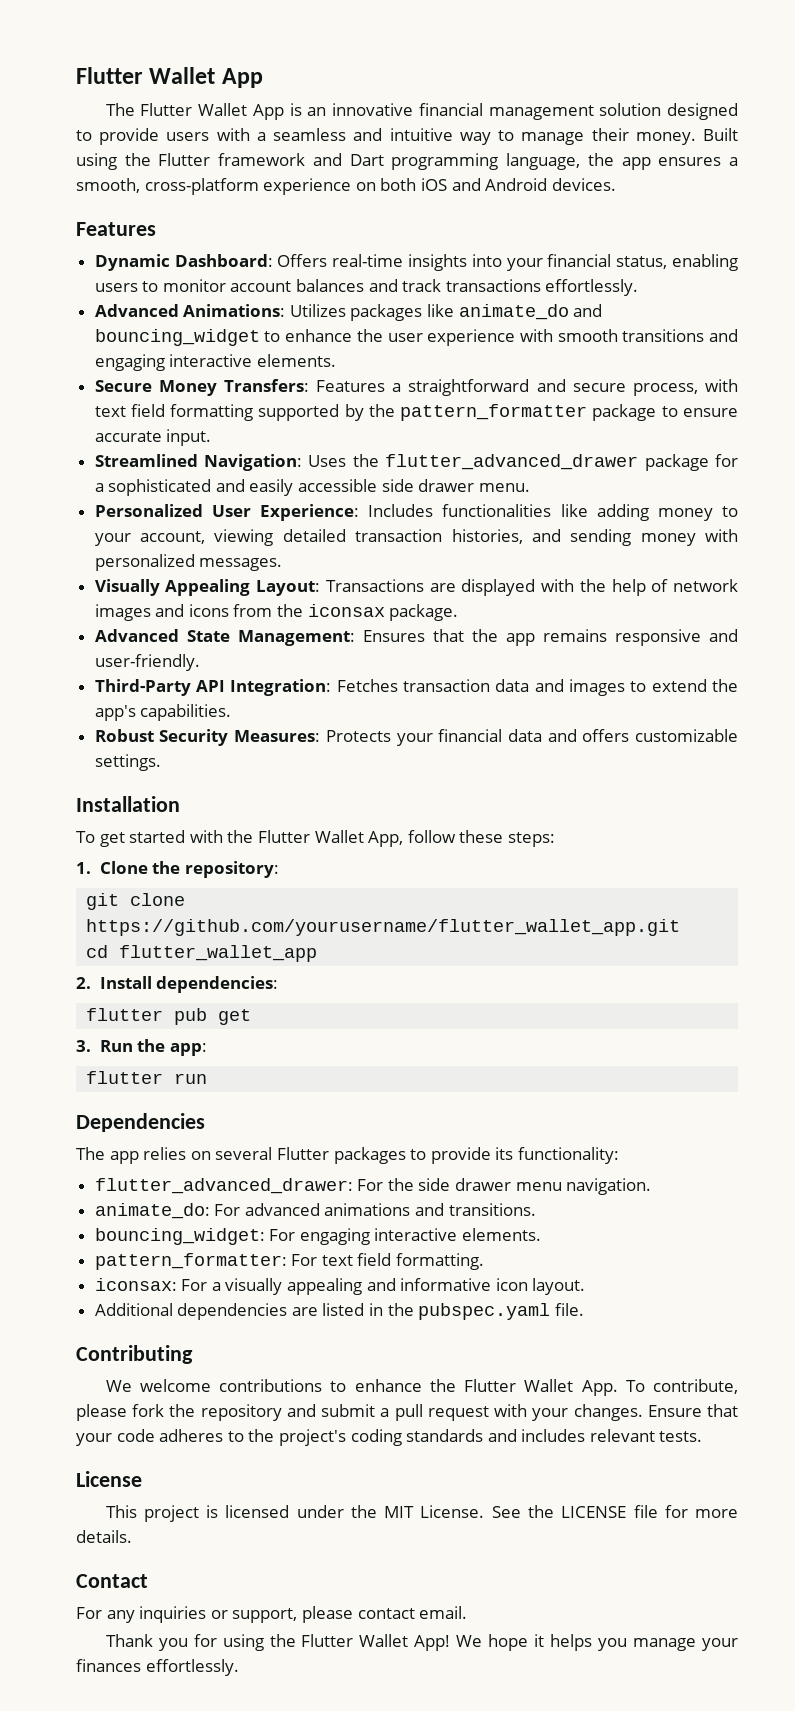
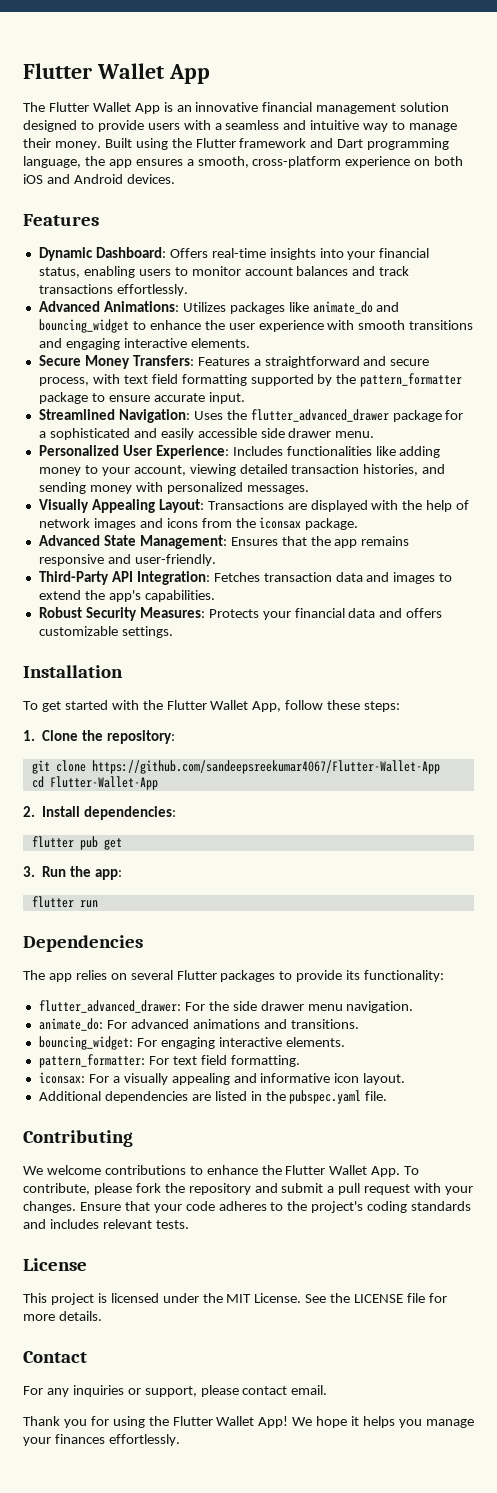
- git clone https://github.com/yourusername/flutter_wallet_app.git
+ git clone https://github.com/sandeepsreekumar4067/Flutter-Wallet-App
- cd flutter_wallet_app
+ cd Flutter-Wallet-App

